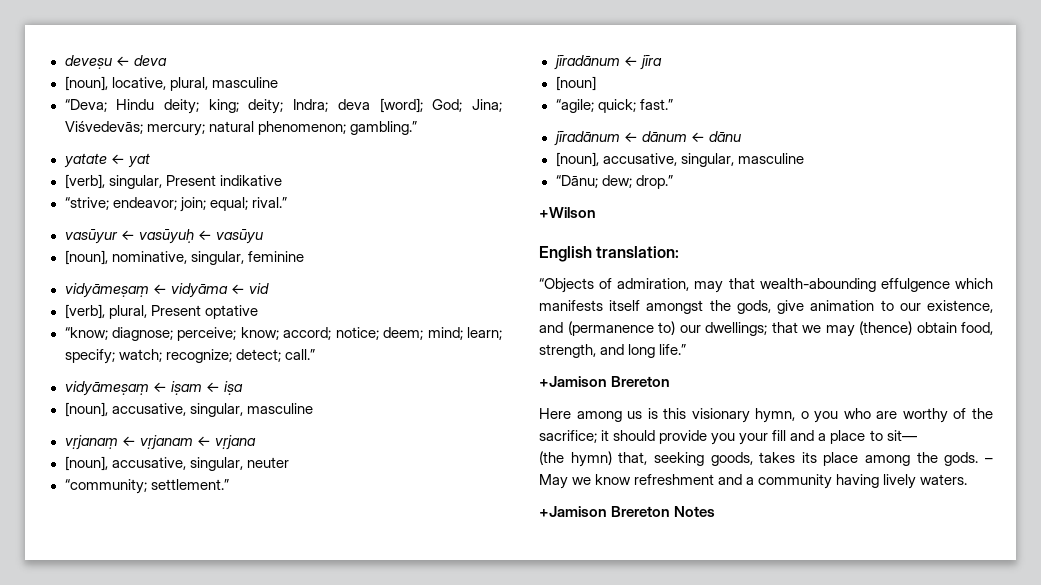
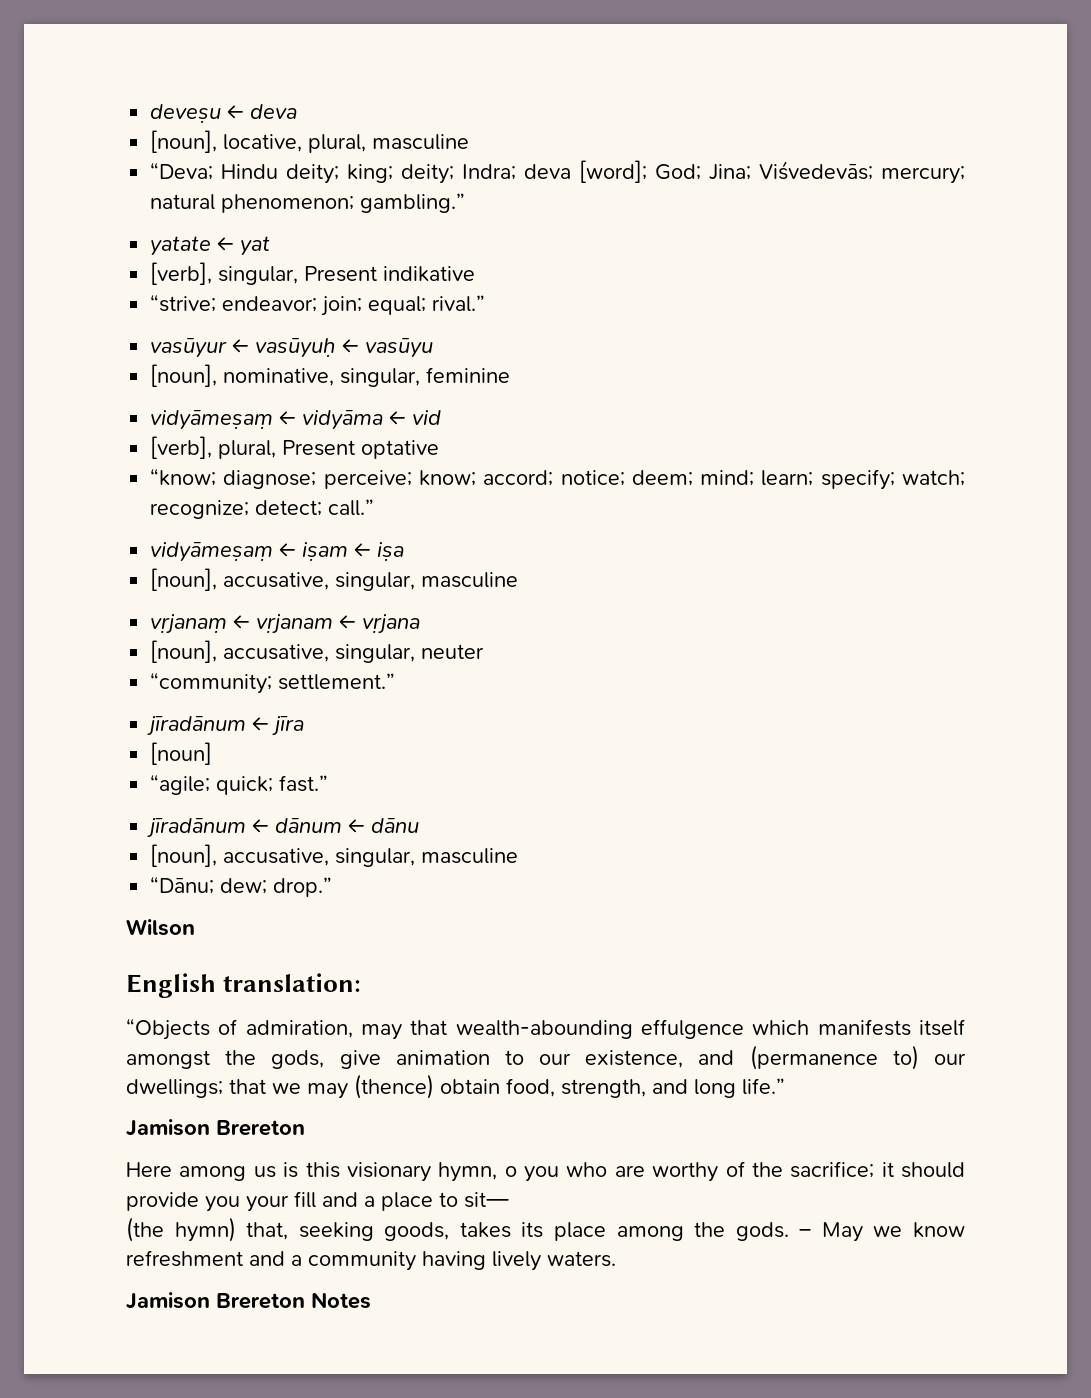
- +Wilson
+ Wilson
  “Objects of admiration, may that wealth-abounding effulgence which manifests itself amongst the gods, give animation to our existence, and (permanence to) our dwellings; that we may (thence) obtain food, strength, and long life.”
- +Jamison Brereton
+ Jamison Brereton
- +Jamison Brereton Notes
+ Jamison Brereton Notes

